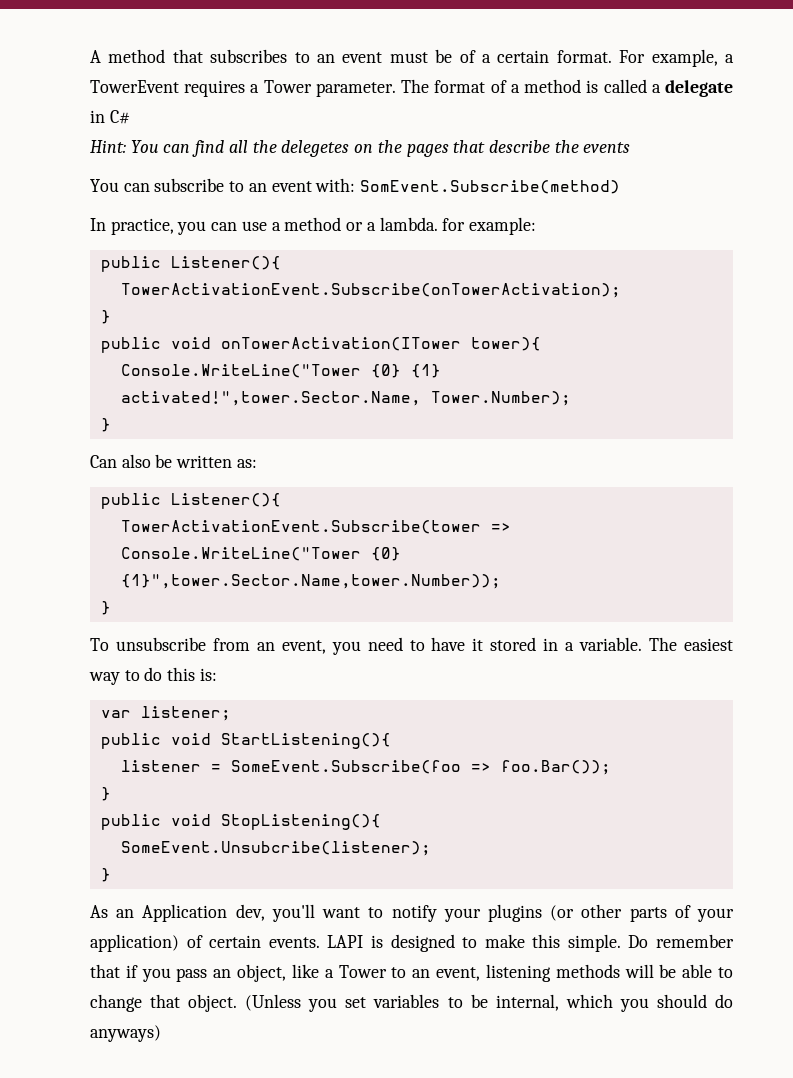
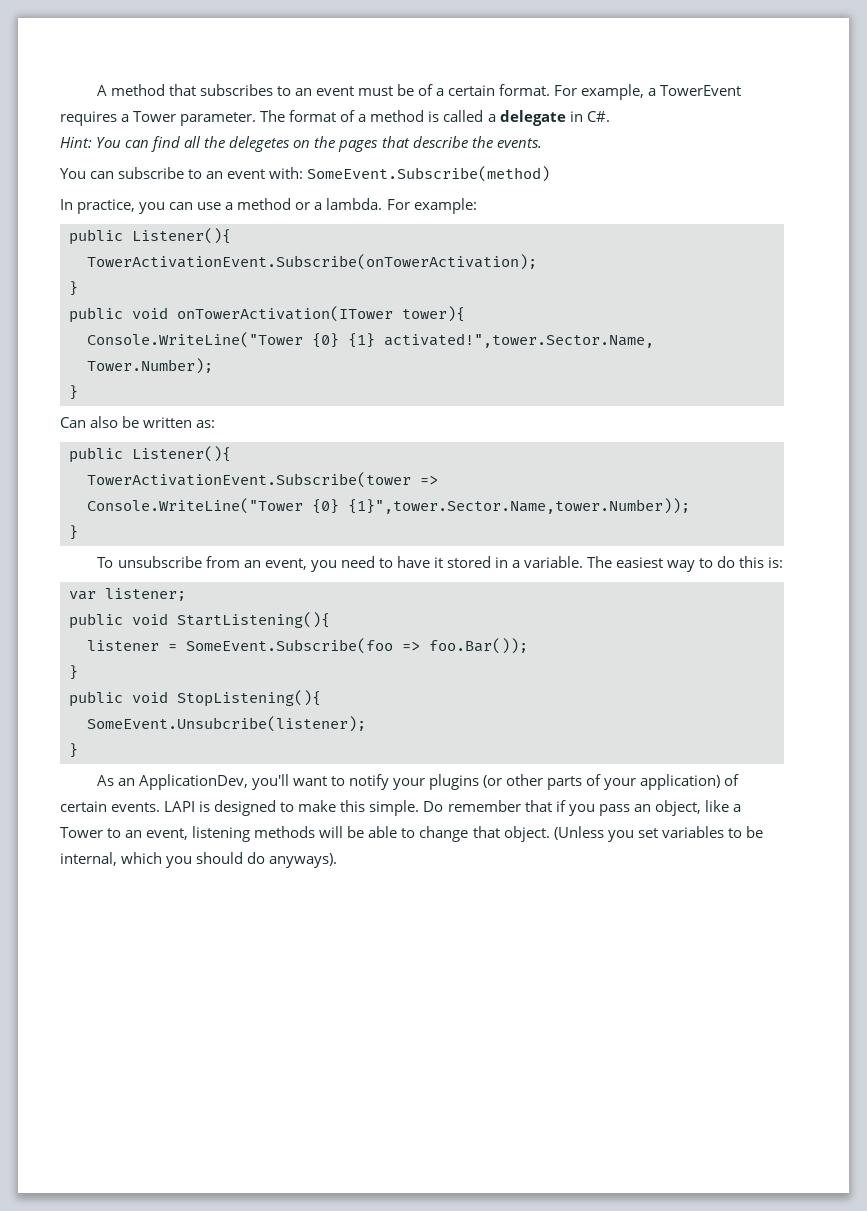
- The format of a method is called a delegate in C#
+ The format of a method is called a delegate in C#.
- Hint: You can find all the delegetes on the pages that describe the events
+ Hint: You can find all the delegetes on the pages that describe the events.
- You can subscribe to an event with: SomEvent.Subscribe(method)
+ You can subscribe to an event with: SomeEvent.Subscribe(method)
- In practice, you can use a method or a lambda. for example:
+ In practice, you can use a method or a lambda. For example:
- As an Application dev, you'll want to notify your plugins (or other parts of your application) of certain events.
+ As an ApplicationDev, you'll want to notify your plugins (or other parts of your application) of certain events.
- (Unless you set variables to be internal, which you should do anyways)
+ (Unless you set variables to be internal, which you should do anyways).

